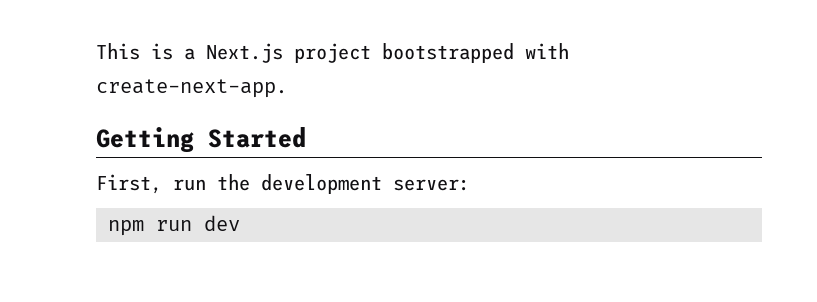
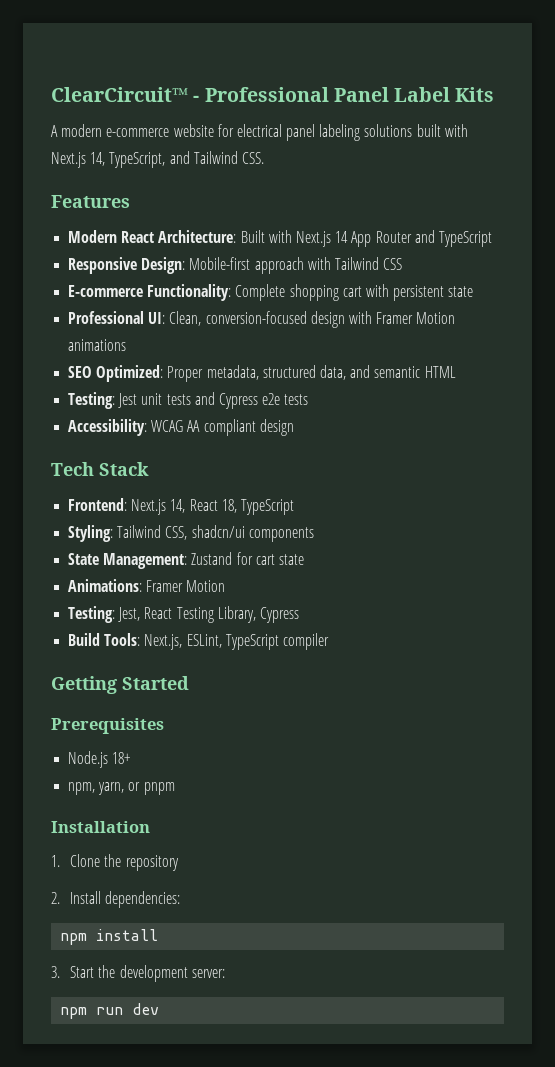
- This is a Next.js project bootstrapped with create-next-app.
+ ClearCircuit™ - Professional Panel Label Kits
+ A modern e-commerce website for electrical panel labeling solutions built with Next.js 14, TypeScript, and Tailwind CSS.
+ Features
+ Modern React Architecture: Built with Next.js 14 App Router and TypeScript
+ Responsive Design: Mobile-first approach with Tailwind CSS
+ E-commerce Functionality: Complete shopping cart with persistent state
+ Professional UI: Clean, conversion-focused design with Framer Motion animations
+ SEO Optimized: Proper metadata, structured data, and semantic HTML
+ Testing: Jest unit tests and Cypress e2e tests
+ Accessibility: WCAG AA compliant design
+ Tech Stack
+ Frontend: Next.js 14, React 18, TypeScript
+ Styling: Tailwind CSS, shadcn/ui components
+ State Management: Zustand for cart state
+ Animations: Framer Motion
+ Testing: Jest, React Testing Library, Cypress
+ Build Tools: Next.js, ESLint, TypeScript compiler
  Getting Started
- First, run the development server:
+ Prerequisites
+ Node.js 18+
+ npm, yarn, or pnpm
+ Installation
+ 1. Clone the repository
+ 2. Install dependencies:
+ npm install
+ 3. Start the development server:

